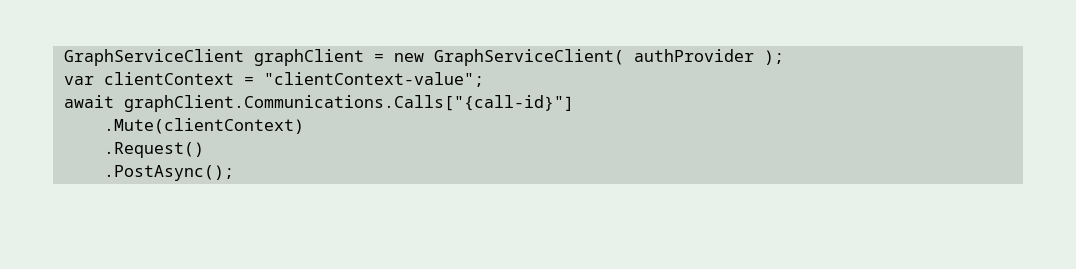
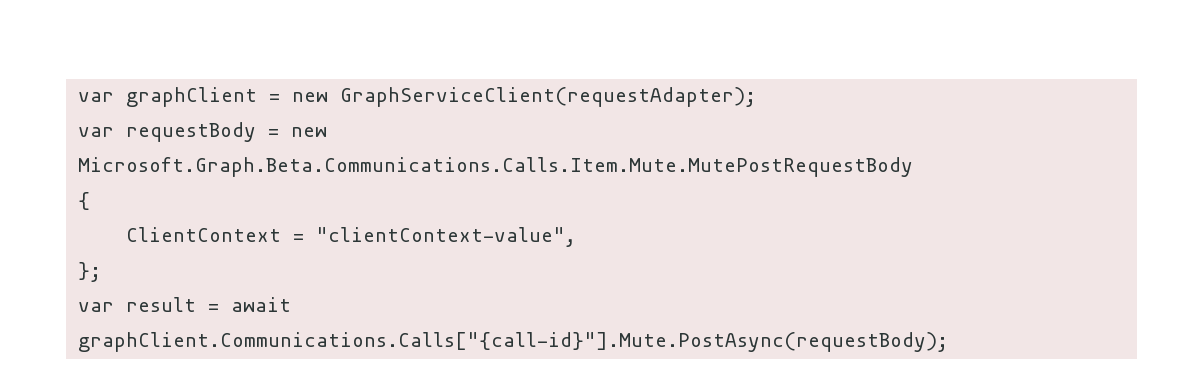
- GraphServiceClient graphClient = new GraphServiceClient( authProvider );
- var clientContext = "clientContext-value";
- await graphClient.Communications.Calls["{call-id}"]
- .Mute(clientContext)
- .Request()
- .PostAsync();
+ var graphClient = new GraphServiceClient(requestAdapter);
+ var requestBody = new Microsoft.Graph.Beta.Communications.Calls.Item.Mute.MutePostRequestBody
+ {
+ ClientContext = "clientContext-value",
+ };
+ var result = await graphClient.Communications.Calls["{call-id}"].Mute.PostAsync(requestBody);

